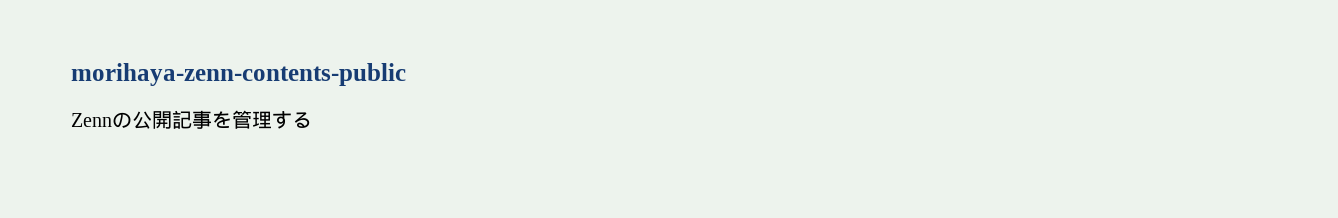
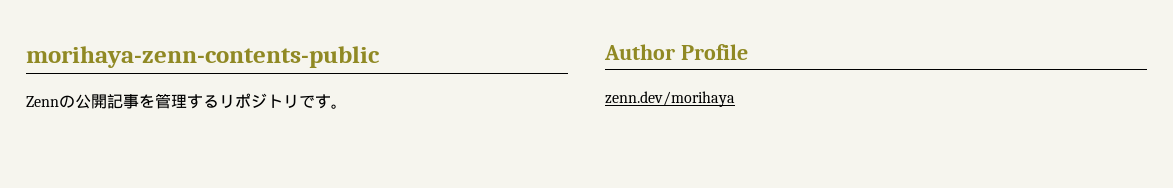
- Zennの公開記事を管理する
+ Zennの公開記事を管理するリポジトリです。
+ Author Profile
+ zenn.dev/morihaya

